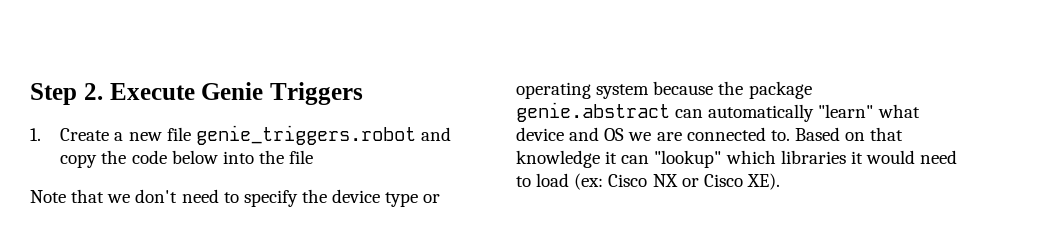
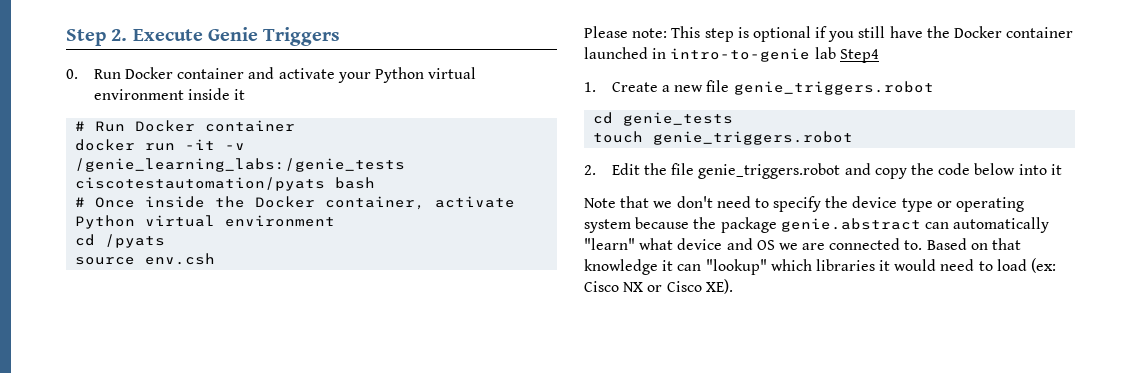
+ 0. Run Docker container and activate your Python virtual environment inside it
+ # Run Docker container
+ docker run -it -v /genie_learning_labs:/genie_tests ciscotestautomation/pyats bash
+ # Once inside the Docker container, activate Python virtual environment
+ cd /pyats
+ source env.csh
+ Please note: This step is optional if you still have the Docker container launched in intro-to-genie lab Step4
- 1. Create a new file genie_triggers.robot and copy the code below into the file
+ 1. Create a new file genie_triggers.robot
+ cd genie_tests
+ touch genie_triggers.robot
+ 2. Edit the file genie_triggers.robot and copy the code below into it

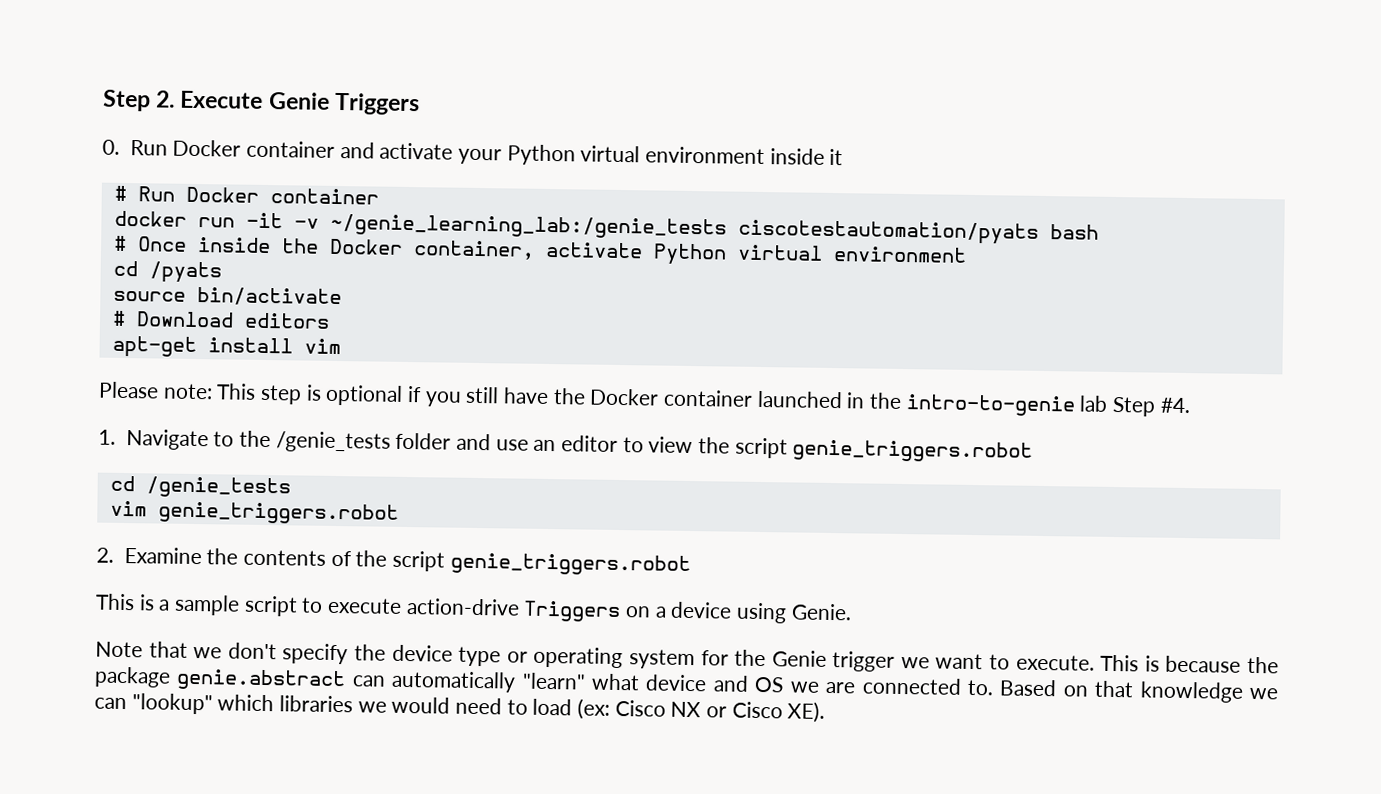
- docker run -it -v /genie_learning_labs:/genie_tests ciscotestautomation/pyats bash
+ docker run -it -v ~/genie_learning_lab:/genie_tests ciscotestautomation/pyats bash
- source env.csh
+ source bin/activate
+ # Download editors
+ apt-get install vim
- Please note: This step is optional if you still have the Docker container launched in intro-to-genie lab Step4
+ Please note: This step is optional if you still have the Docker container launched in the intro-to-genie lab Step #4.
- 1. Create a new file genie_triggers.robot
+ 1. Navigate to the /genie_tests folder and use an editor to view the script genie_triggers.robot
- cd genie_tests
- touch genie_triggers.robot
+ cd /genie_tests
+ vim genie_triggers.robot
- 2. Edit the file genie_triggers.robot and copy the code below into it
+ 2. Examine the contents of the script genie_triggers.robot
+ This is a sample script to execute action-drive Triggers on a device using Genie.
- Note that we don't need to specify the device type or operating system because the package genie.abstract can automatically "learn" what device and OS we are connected to.
+ Note that we don't specify the device type or operating system for the Genie trigger we want to execute. This is because the package genie.abstract can automatically "learn" what device and OS we are connected to.
- Based on that knowledge it can "lookup" which libraries it would need to load (ex: Cisco NX or Cisco XE).
+ Based on that knowledge we can "lookup" which libraries we would need to load (ex: Cisco NX or Cisco XE).

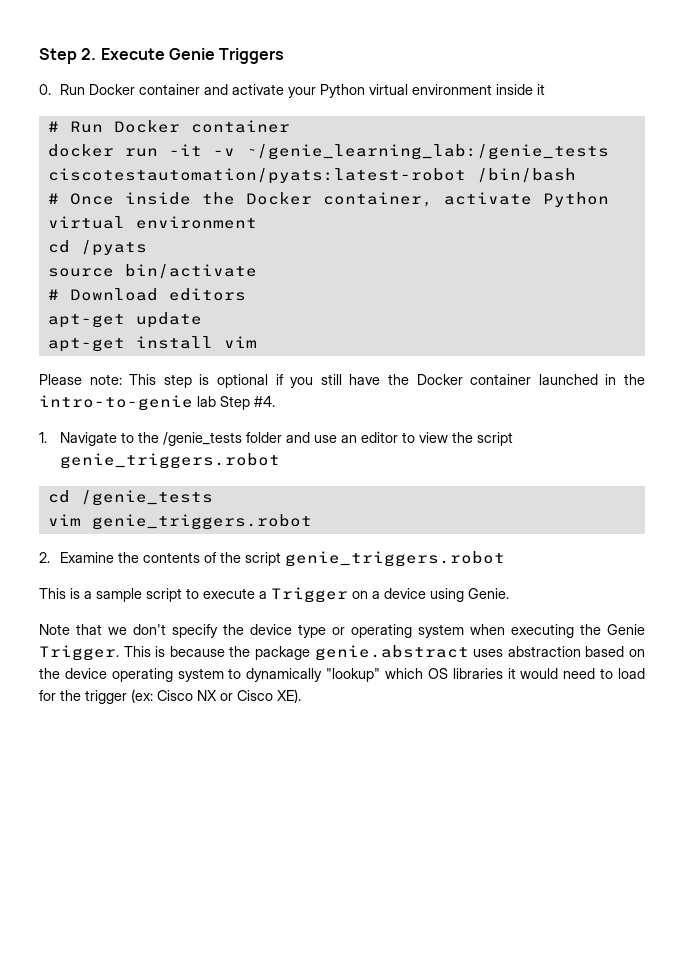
- docker run -it -v ~/genie_learning_lab:/genie_tests ciscotestautomation/pyats bash
+ docker run -it -v ~/genie_learning_lab:/genie_tests ciscotestautomation/pyats:latest-robot /bin/bash
+ apt-get update
- This is a sample script to execute action-drive Triggers on a device using Genie.
+ This is a sample script to execute a Trigger on a device using Genie.
- Note that we don't specify the device type or operating system for the Genie trigger we want to execute.
+ Note that we don't specify the device type or operating system when executing the Genie Trigger.
- This is because the package genie.abstract can automatically "learn" what device and OS we are connected to. Based on that knowledge we can "lookup" which libraries we would need to load (ex: Cisco NX or Cisco XE).
+ This is because the package genie.abstract uses abstraction based on the device operating system to dynamically "lookup" which OS libraries it would need to load for the trigger (ex: Cisco NX or Cisco XE).

